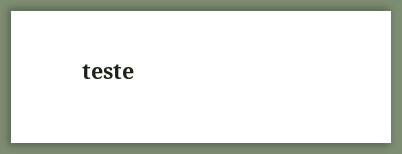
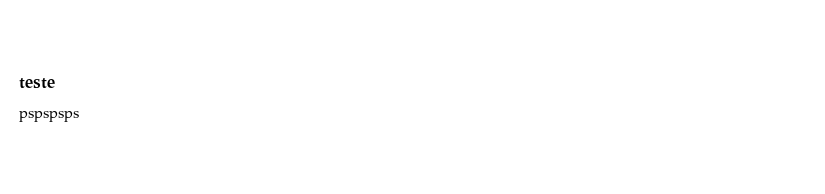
+ pspspsps

